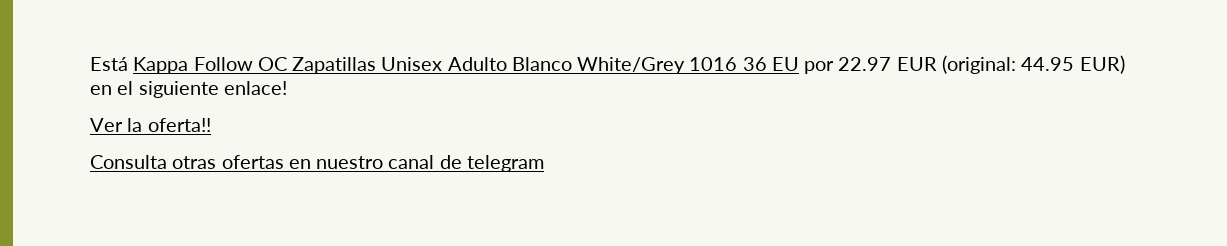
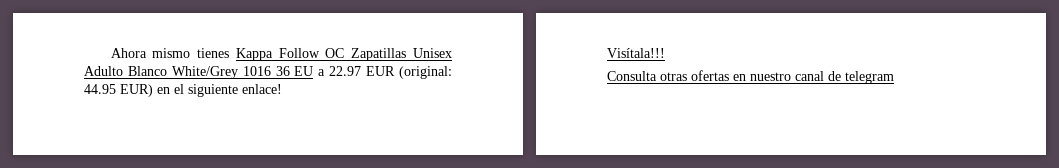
- Está Kappa Follow OC Zapatillas Unisex Adulto Blanco White/Grey 1016 36 EU por 22.97 EUR (original: 44.95 EUR) en el siguiente enlace!
+ Ahora mismo tienes Kappa Follow OC Zapatillas Unisex Adulto Blanco White/Grey 1016 36 EU a 22.97 EUR (original: 44.95 EUR) en el siguiente enlace!
- Ver la oferta!!
+ Visítala!!!

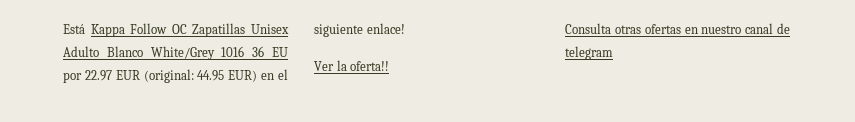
- Ahora mismo tienes Kappa Follow OC Zapatillas Unisex Adulto Blanco White/Grey 1016 36 EU a 22.97 EUR (original: 44.95 EUR) en el siguiente enlace!
+ Está Kappa Follow OC Zapatillas Unisex Adulto Blanco White/Grey 1016 36 EU por 22.97 EUR (original: 44.95 EUR) en el siguiente enlace!
- Visítala!!!
+ Ver la oferta!!

